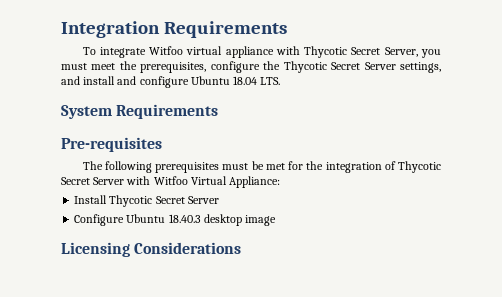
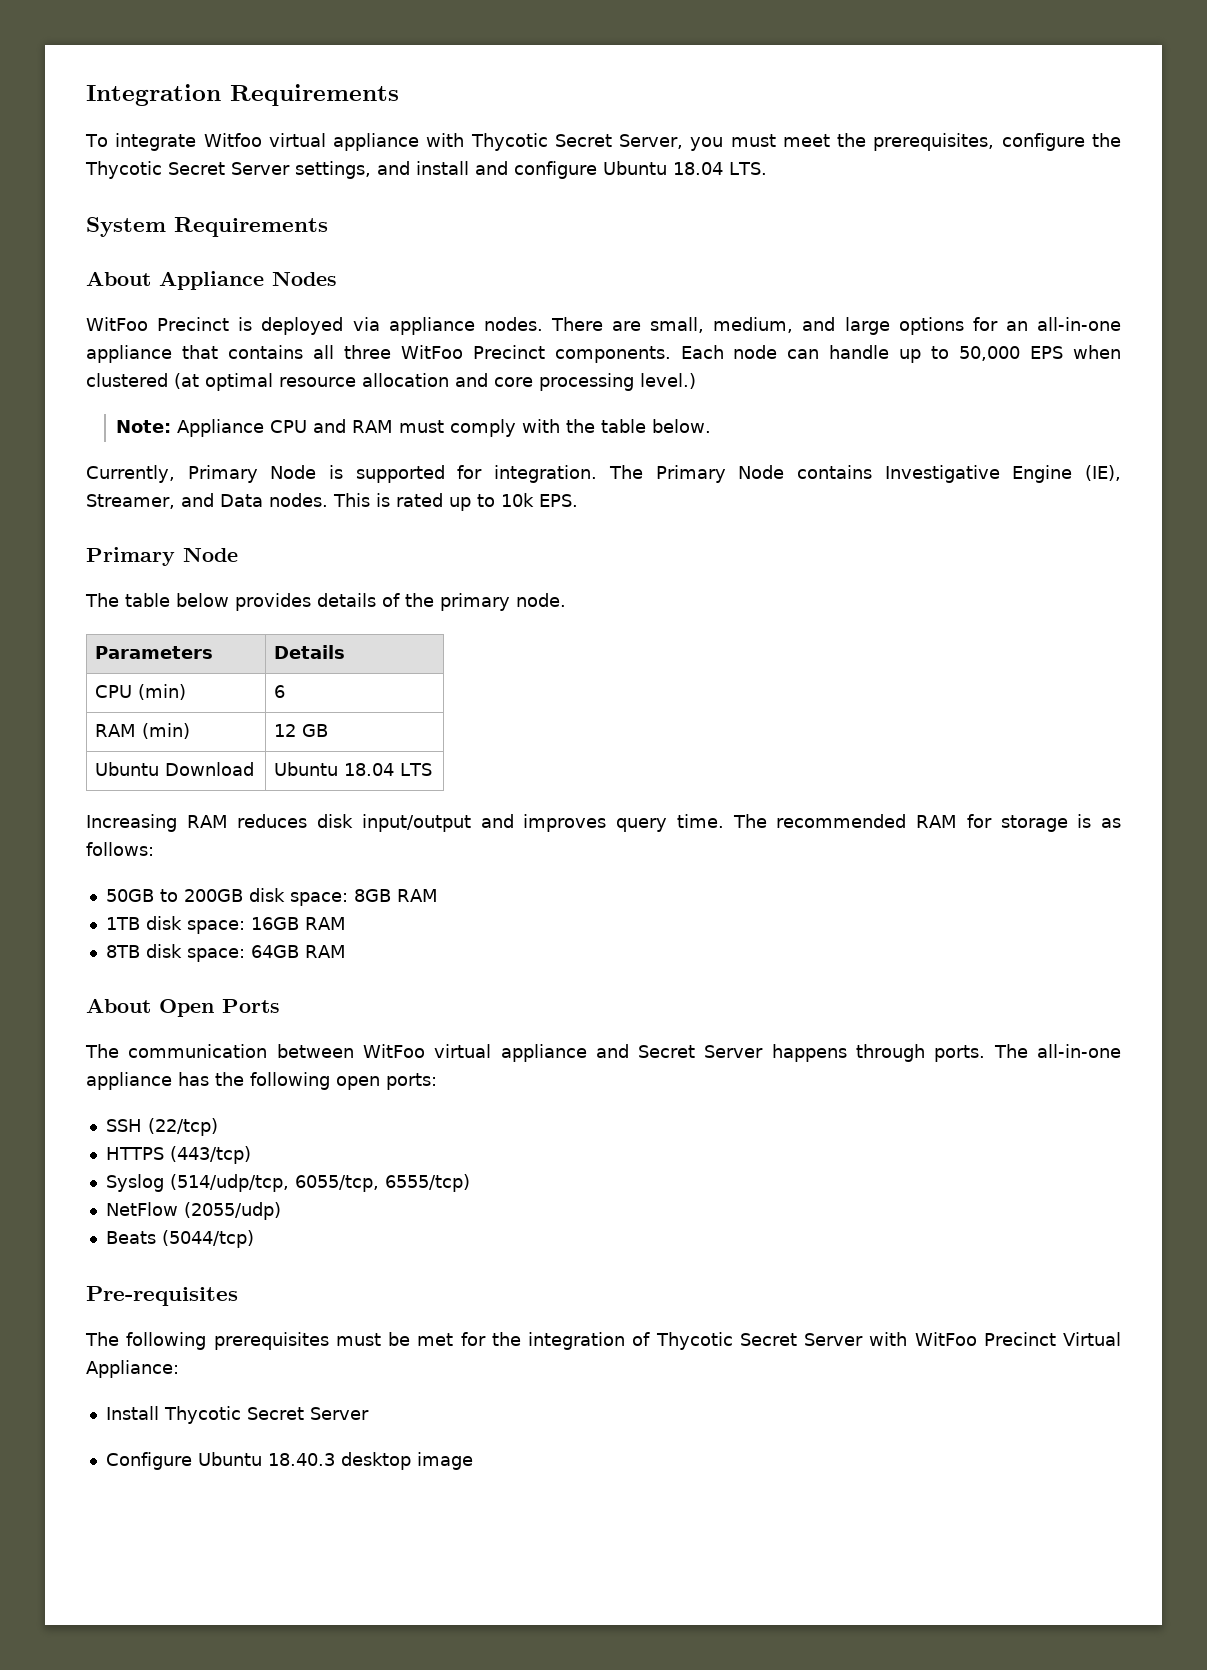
+ About Appliance Nodes
+ WitFoo Precinct is deployed via appliance nodes. There are small, medium, and large options for an all-in-one appliance that contains all three WitFoo Precinct components. Each node can handle up to 50,000 EPS when clustered (at optimal resource allocation and core processing level.)
+ Note: Appliance CPU and RAM must comply with the table below.
+ Currently, Primary Node is supported for integration. The Primary Node contains Investigative Engine (IE), Streamer, and Data nodes. This is rated up to 10k EPS.
+ Primary Node
+ The table below provides details of the primary node.
+ Parameters | Details
+ CPU (min) | 6
+ RAM (min) | 12 GB
+ Ubuntu Download | Ubuntu 18.04 LTS
+ Increasing RAM reduces disk input/output and improves query time. The recommended RAM for storage is as follows:
+ 50GB to 200GB disk space: 8GB RAM
+ 1TB disk space: 16GB RAM
+ 8TB disk space: 64GB RAM
+ About Open Ports
+ The communication between WitFoo virtual appliance and Secret Server happens through ports. The all-in-one appliance has the following open ports:
+ SSH (22/tcp)
+ HTTPS (443/tcp)
+ Syslog (514/udp/tcp, 6055/tcp, 6555/tcp)
+ NetFlow (2055/udp)
+ Beats (5044/tcp)
- The following prerequisites must be met for the integration of Thycotic Secret Server with Witfoo Virtual Appliance:
+ The following prerequisites must be met for the integration of Thycotic Secret Server with WitFoo Precinct Virtual Appliance:
- Licensing Considerations

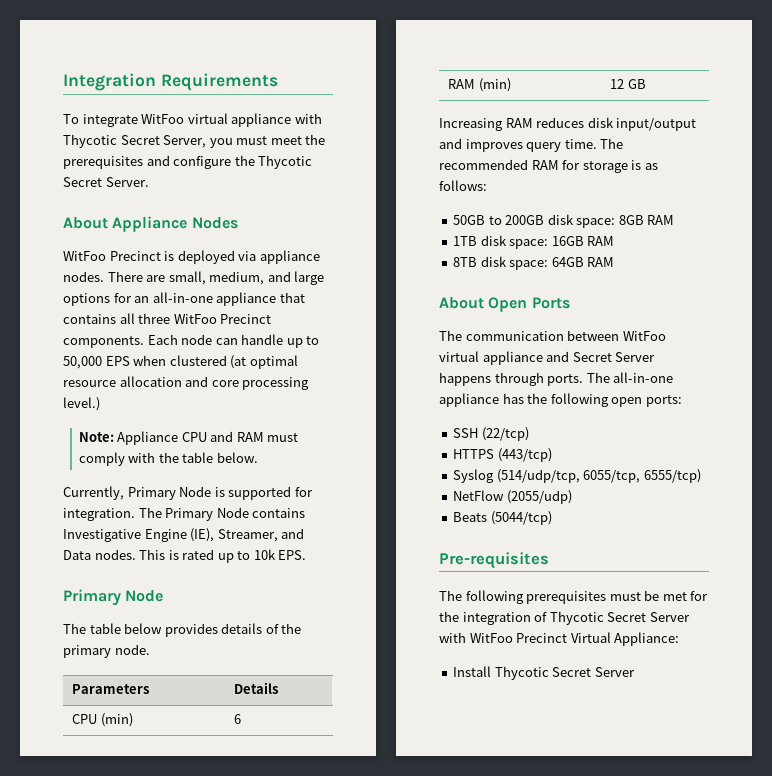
- To integrate Witfoo virtual appliance with Thycotic Secret Server, you must meet the prerequisites, configure the Thycotic Secret Server settings, and install and configure Ubuntu 18.04 LTS.
- System Requirements
+ To integrate WitFoo virtual appliance with Thycotic Secret Server, you must meet the prerequisites and configure the Thycotic Secret Server.
- Ubuntu Download | Ubuntu 18.04 LTS
- Configure Ubuntu 18.40.3 desktop image

